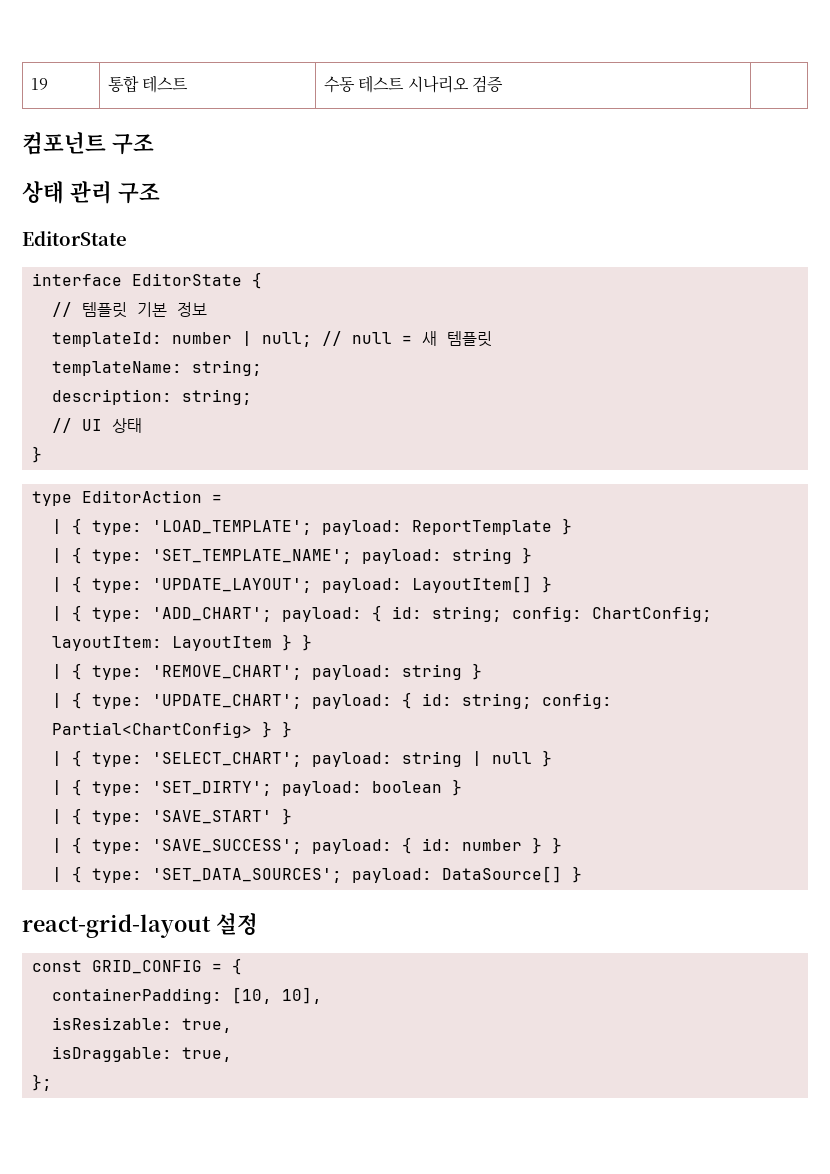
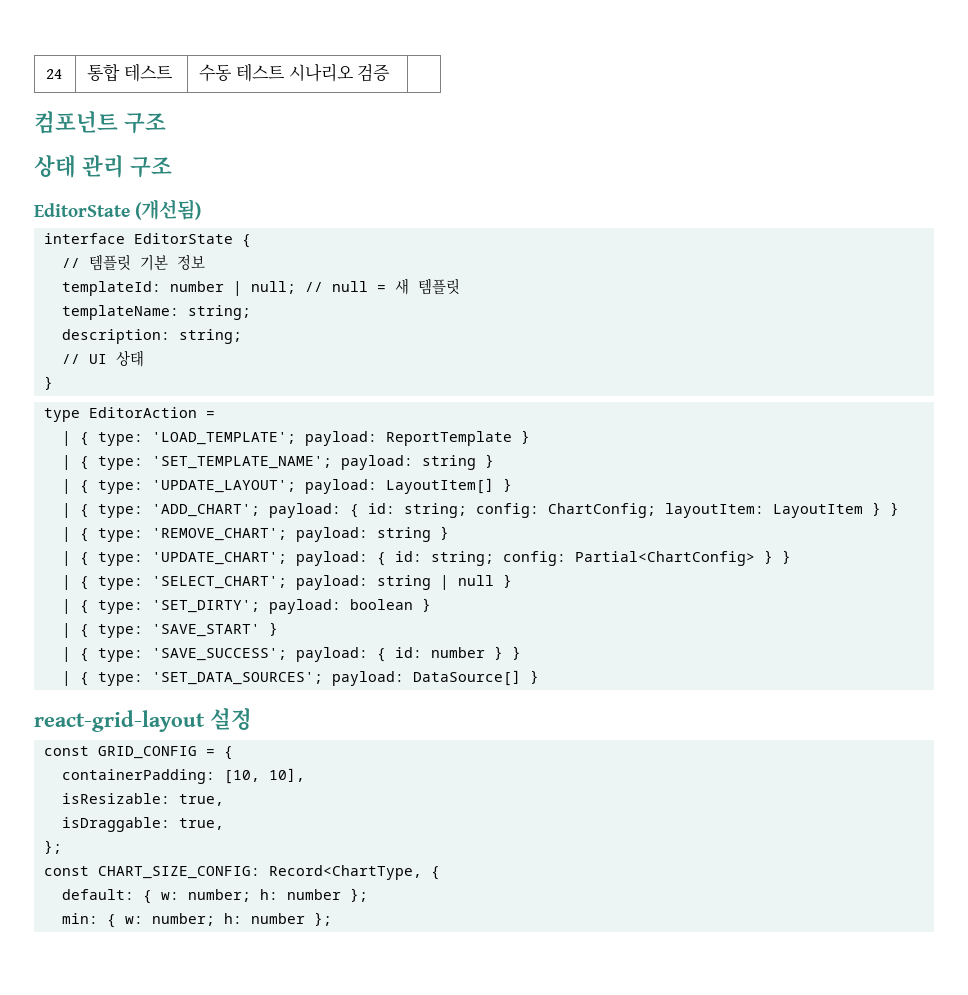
- 19 | 통합 테스트 | 수동 테스트 시나리오 검증 |
+ 24 | 통합 테스트 | 수동 테스트 시나리오 검증 |
  상태 관리 구조
- EditorState
+ EditorState (개선됨)
+ const CHART_SIZE_CONFIG: Record<ChartType, {
+ default: { w: number; h: number };
+ min: { w: number; h: number };

